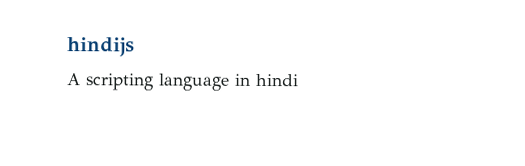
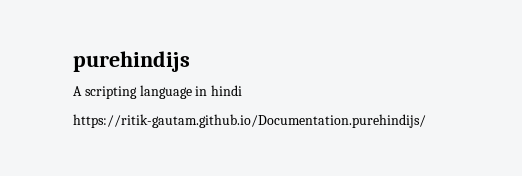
- hindijs
+ purehindijs
+ https://ritik-gautam.github.io/Documentation.purehindijs/

